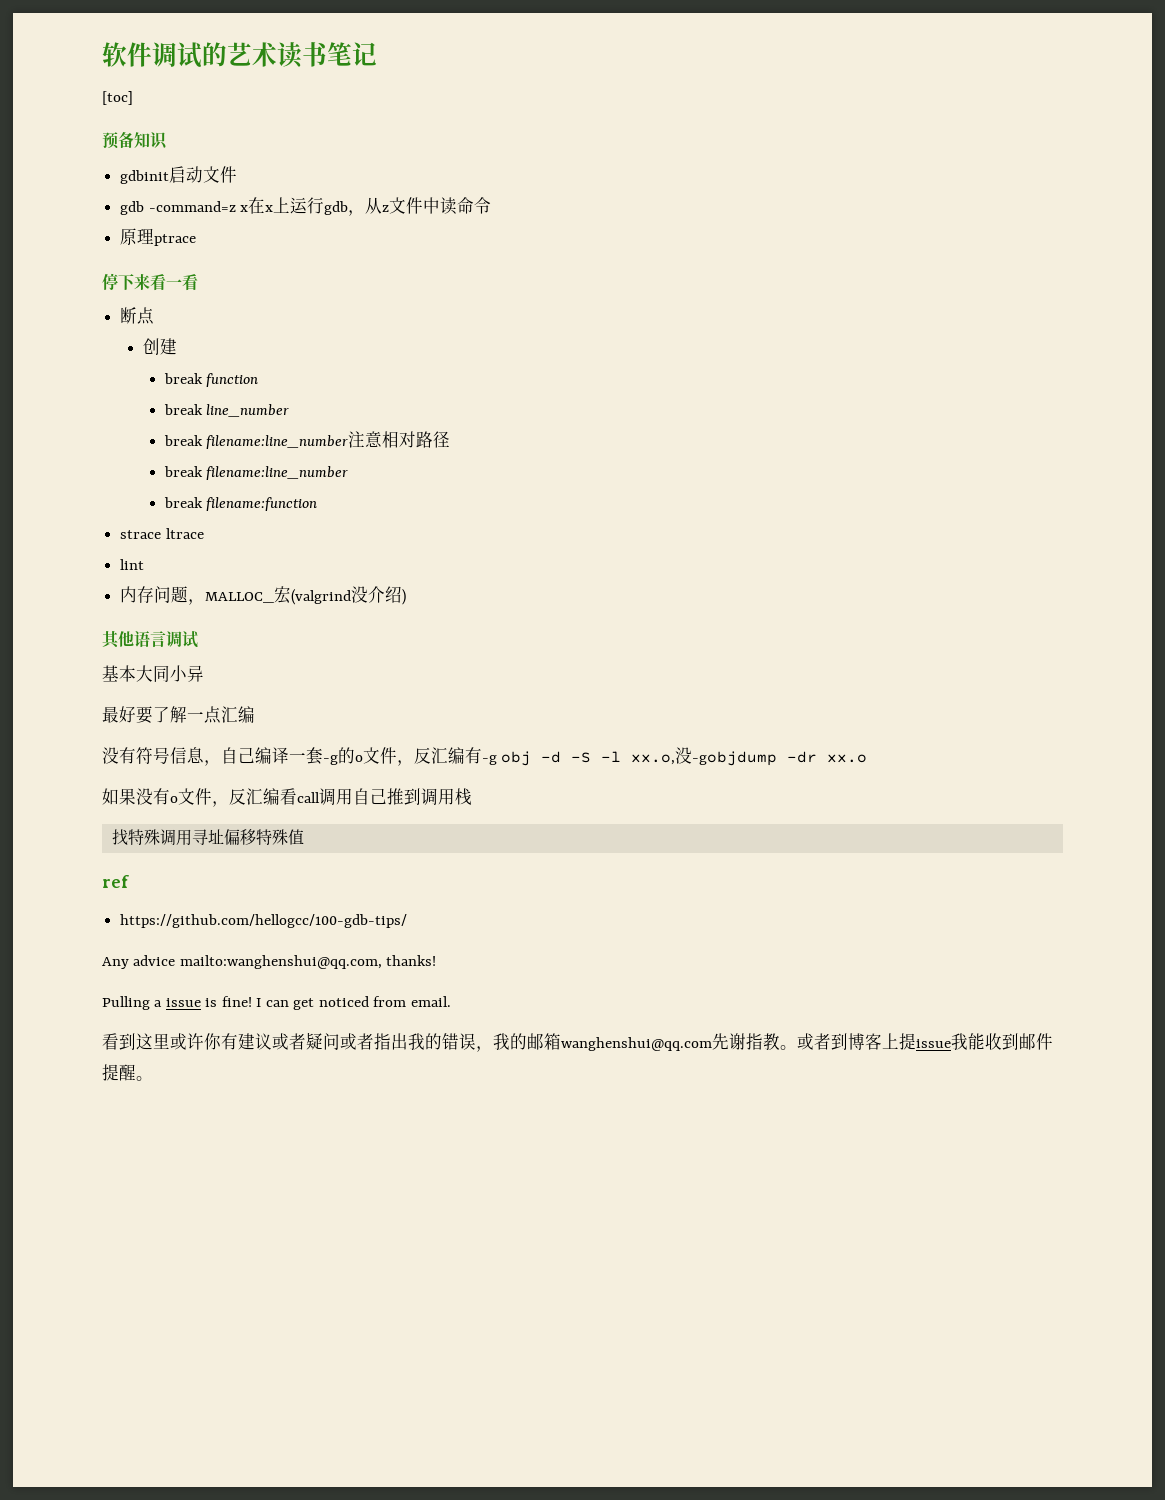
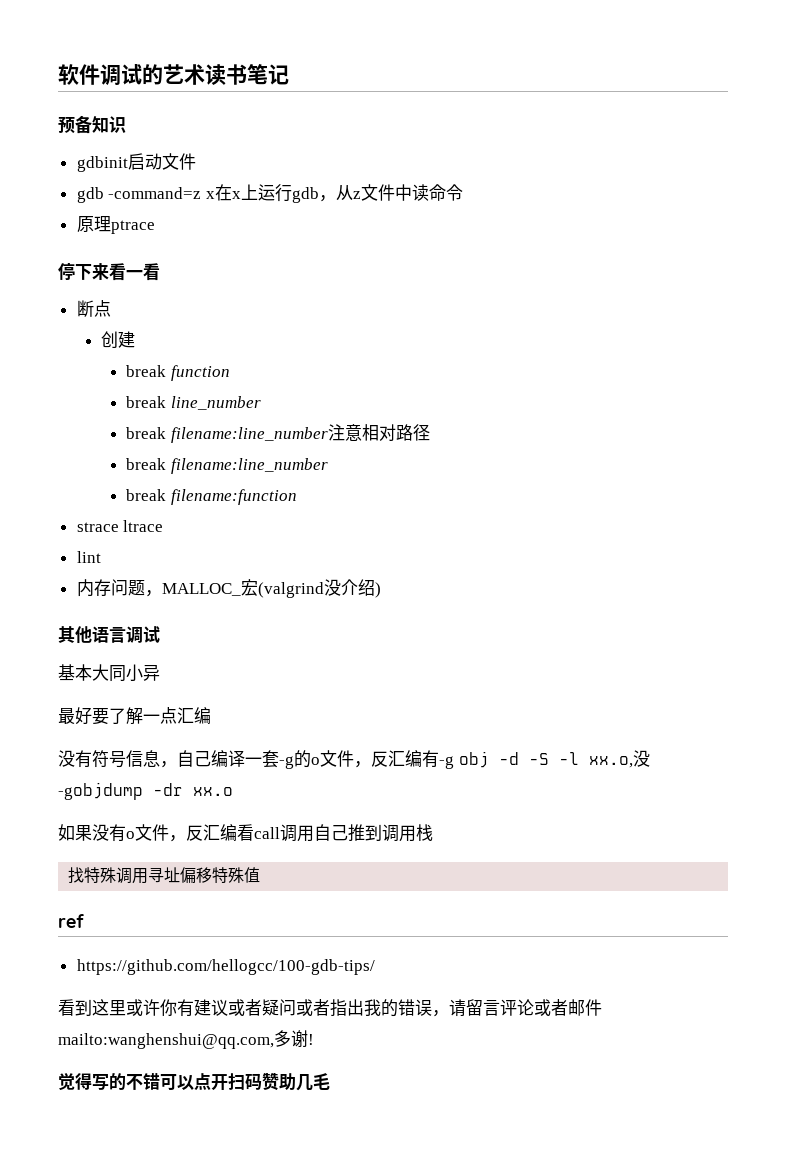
- [toc]
- Any advice mailto:wanghenshui@qq.com, thanks!
- Pulling a issue is fine! I can get noticed from email.
- 看到这里或许你有建议或者疑问或者指出我的错误，我的邮箱wanghenshui@qq.com先谢指教。或者到博客上提issue我能收到邮件提醒。
+ 看到这里或许你有建议或者疑问或者指出我的错误，请留言评论或者邮件mailto:wanghenshui@qq.com,多谢!
+ 觉得写的不错可以点开扫码赞助几毛

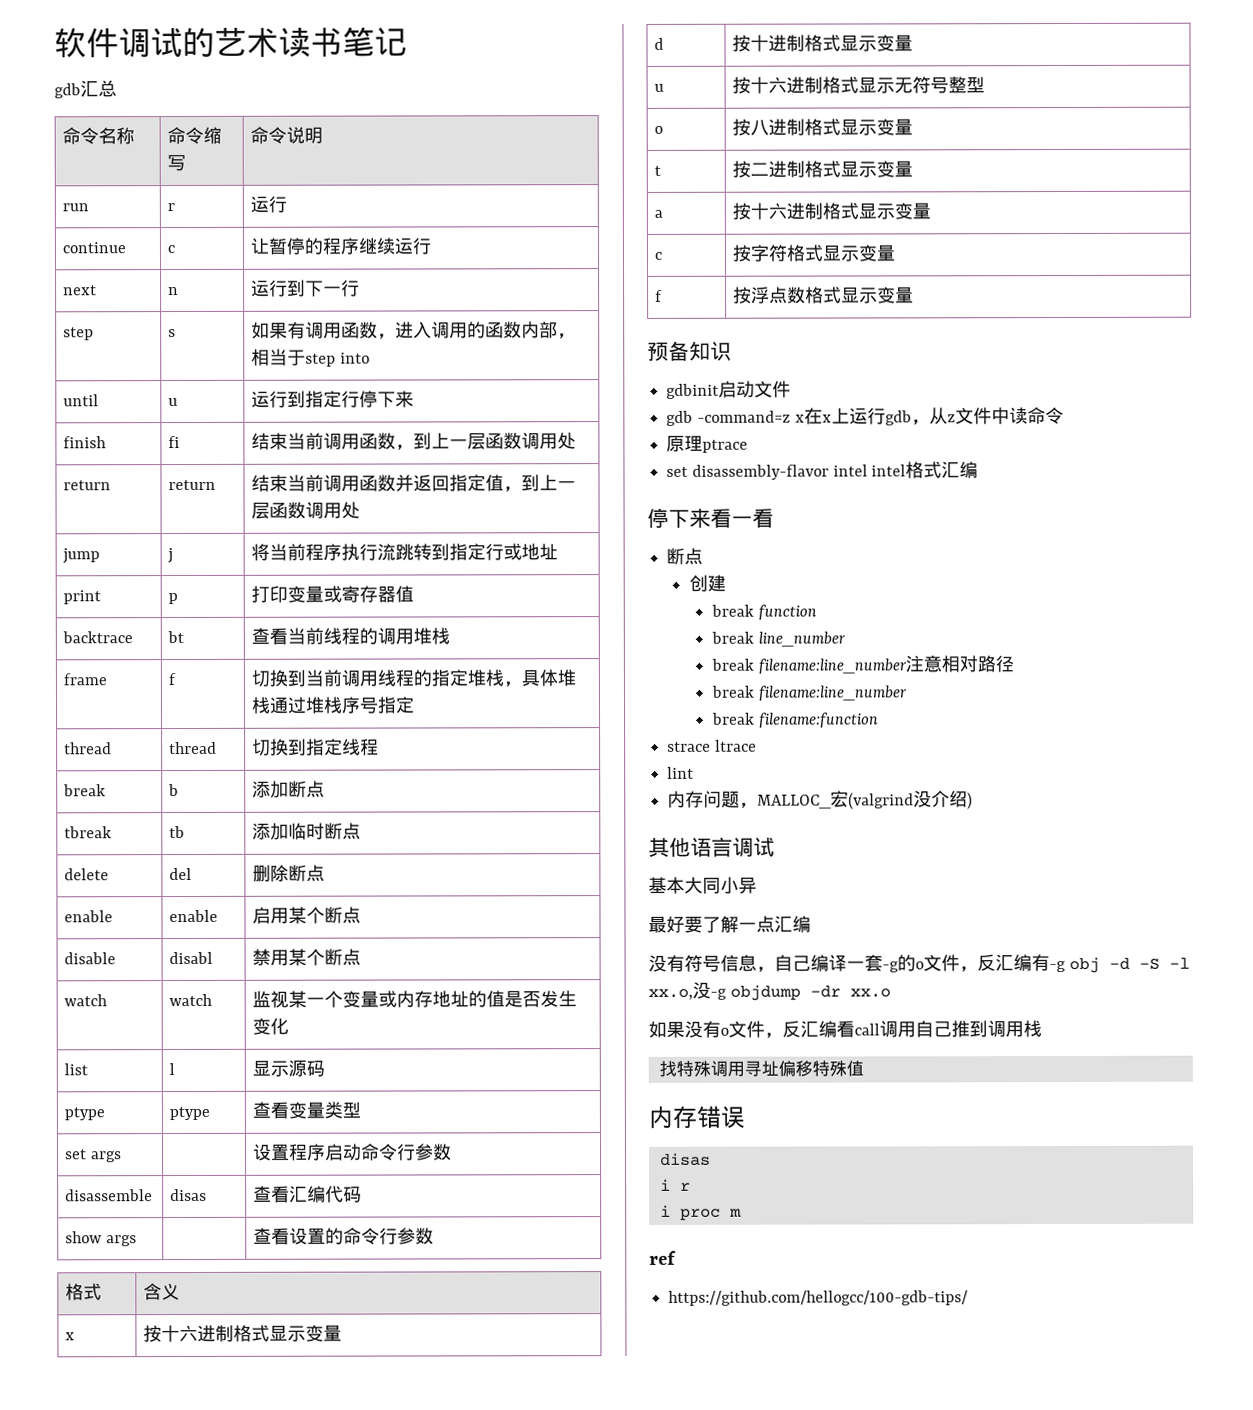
+ gdb汇总
+ 命令名称 | 命令缩写 | 命令说明
+ run | r | 运行
+ continue | c | 让暂停的程序继续运行
+ next | n | 运行到下一行
+ step | s | 如果有调用函数，进入调用的函数内部，相当于step into
+ until | u | 运行到指定行停下来
+ finish | fi | 结束当前调用函数，到上一层函数调用处
+ return | return | 结束当前调用函数并返回指定值，到上一层函数调用处
+ jump | j | 将当前程序执行流跳转到指定行或地址
+ print | p | 打印变量或寄存器值
+ backtrace | bt | 查看当前线程的调用堆栈
+ frame | f | 切换到当前调用线程的指定堆栈，具体堆栈通过堆栈序号指定
+ thread | thread | 切换到指定线程
+ break | b | 添加断点
+ tbreak | tb | 添加临时断点
+ delete | del | 删除断点
+ enable | enable | 启用某个断点
+ disable | disabl | 禁用某个断点
+ watch | watch | 监视某一个变量或内存地址的值是否发生变化
+ list | l | 显示源码
+ ptype | ptype | 查看变量类型
+ set args | | 设置程序启动命令行参数
+ disassemble | disas | 查看汇编代码
+ show args | | 查看设置的命令行参数
+ 格式 | 含义
+ x | 按十六进制格式显示变量
+ d | 按十进制格式显示变量
+ u | 按十六进制格式显示无符号整型
+ o | 按八进制格式显示变量
+ t | 按二进制格式显示变量
+ a | 按十六进制格式显示变量
+ c | 按字符格式显示变量
+ f | 按浮点数格式显示变量
+ set disassembly-flavor intel intel格式汇编
- 没有符号信息，自己编译一套-g的o文件，反汇编有-g obj -d -S -l xx.o,没-gobjdump -dr xx.o
+ 没有符号信息，自己编译一套-g的o文件，反汇编有-g obj -d -S -l xx.o,没-g objdump -dr xx.o
+ 内存错误
+ disas
+ i r
+ i proc m
  ref
  https://github.com/hellogcc/100-gdb-tips/
- 看到这里或许你有建议或者疑问或者指出我的错误，请留言评论或者邮件mailto:wanghenshui@qq.com,多谢!
- 觉得写的不错可以点开扫码赞助几毛

